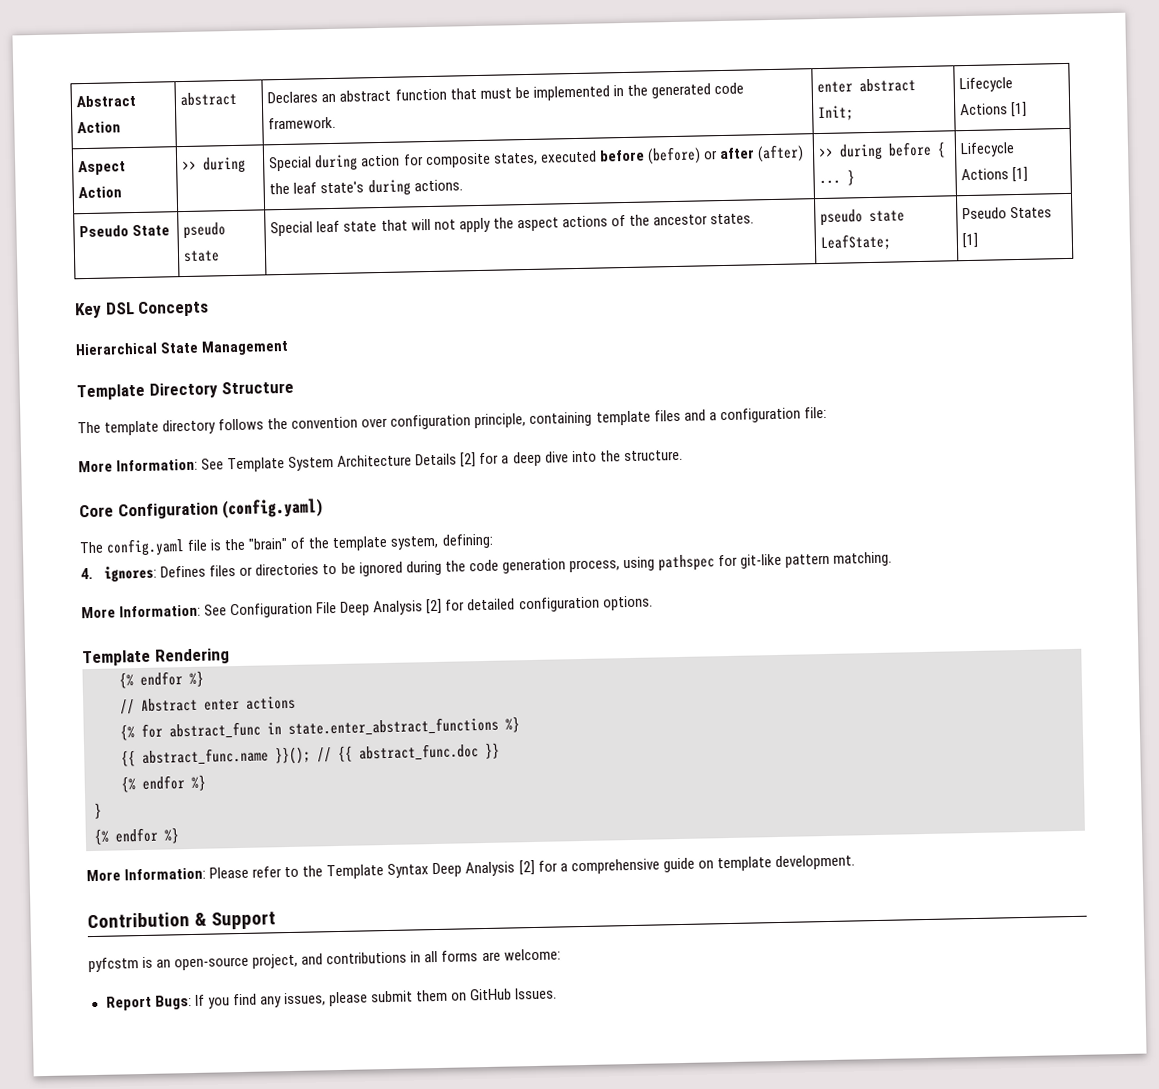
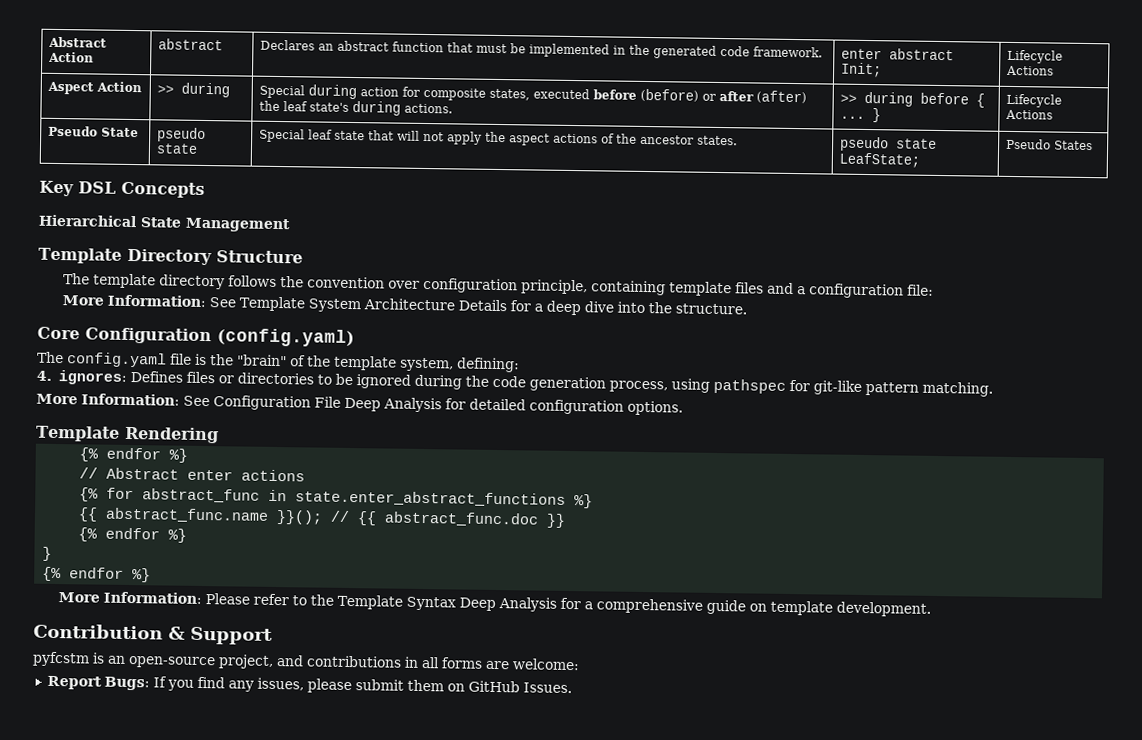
- Abstract Action | abstract | Declares an abstract function that must be implemented in the generated code framework. | enter abstract Init; | Lifecycle Actions [1]
+ Abstract Action | abstract | Declares an abstract function that must be implemented in the generated code framework. | enter abstract Init; | Lifecycle Actions
- Aspect Action | >> during | Special during action for composite states, executed before (before) or after (after) the leaf state's during actions. | >> during before { ... } | Lifecycle Actions [1]
+ Aspect Action | >> during | Special during action for composite states, executed before (before) or after (after) the leaf state's during actions. | >> during before { ... } | Lifecycle Actions
- Pseudo State | pseudo state | Special leaf state that will not apply the aspect actions of the ancestor states. | pseudo state LeafState; | Pseudo States [1]
+ Pseudo State | pseudo state | Special leaf state that will not apply the aspect actions of the ancestor states. | pseudo state LeafState; | Pseudo States
- More Information: See Template System Architecture Details [2] for a deep dive into the structure.
+ More Information: See Template System Architecture Details for a deep dive into the structure.
- More Information: See Configuration File Deep Analysis [2] for detailed configuration options.
+ More Information: See Configuration File Deep Analysis for detailed configuration options.
- More Information: Please refer to the Template Syntax Deep Analysis [2] for a comprehensive guide on template development.
+ More Information: Please refer to the Template Syntax Deep Analysis for a comprehensive guide on template development.

